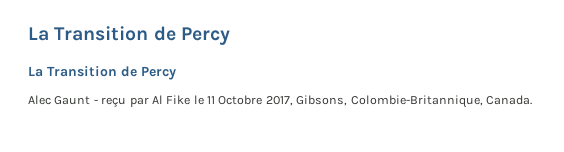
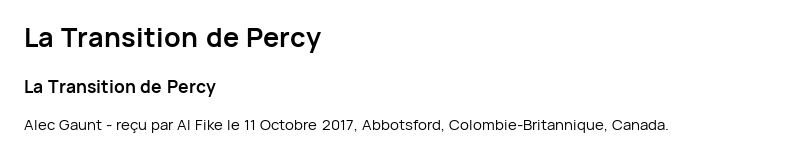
- Alec Gaunt - reçu par Al Fike le 11 Octobre 2017, Gibsons, Colombie-Britannique, Canada.
+ Alec Gaunt - reçu par Al Fike le 11 Octobre 2017, Abbotsford, Colombie-Britannique, Canada.

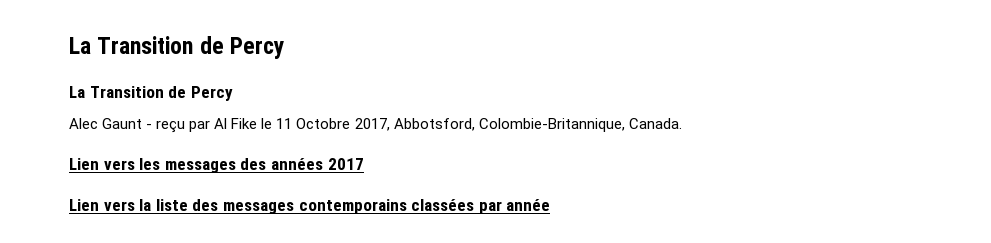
+ Lien vers les messages des années 2017
+ Lien vers la liste des messages contemporains classées par année

